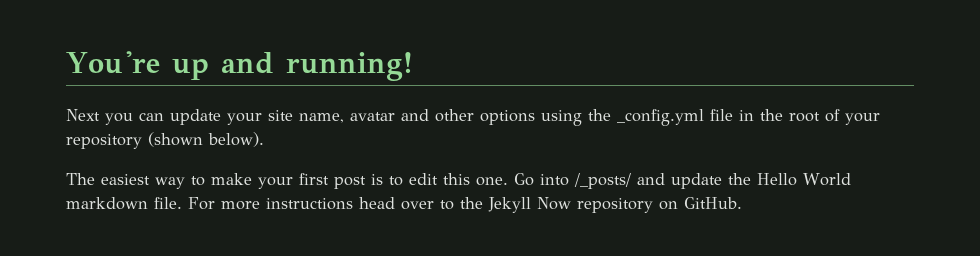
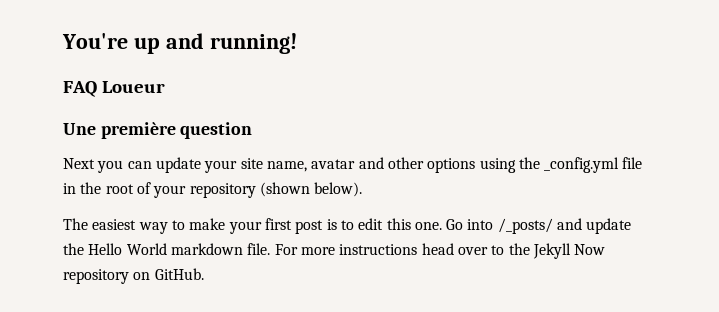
+ FAQ Loueur
+ Une première question

